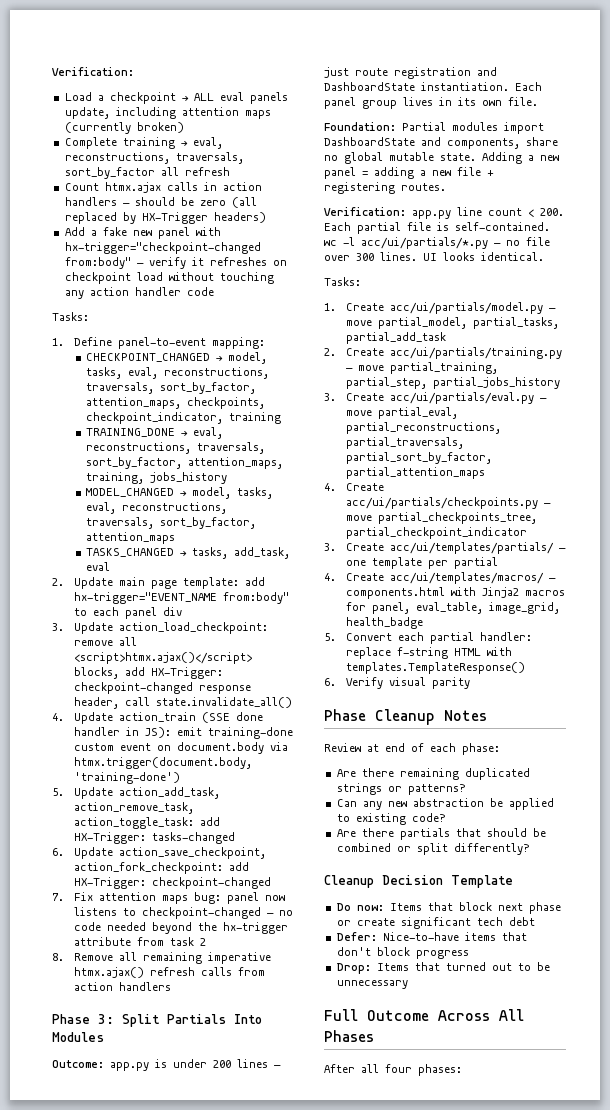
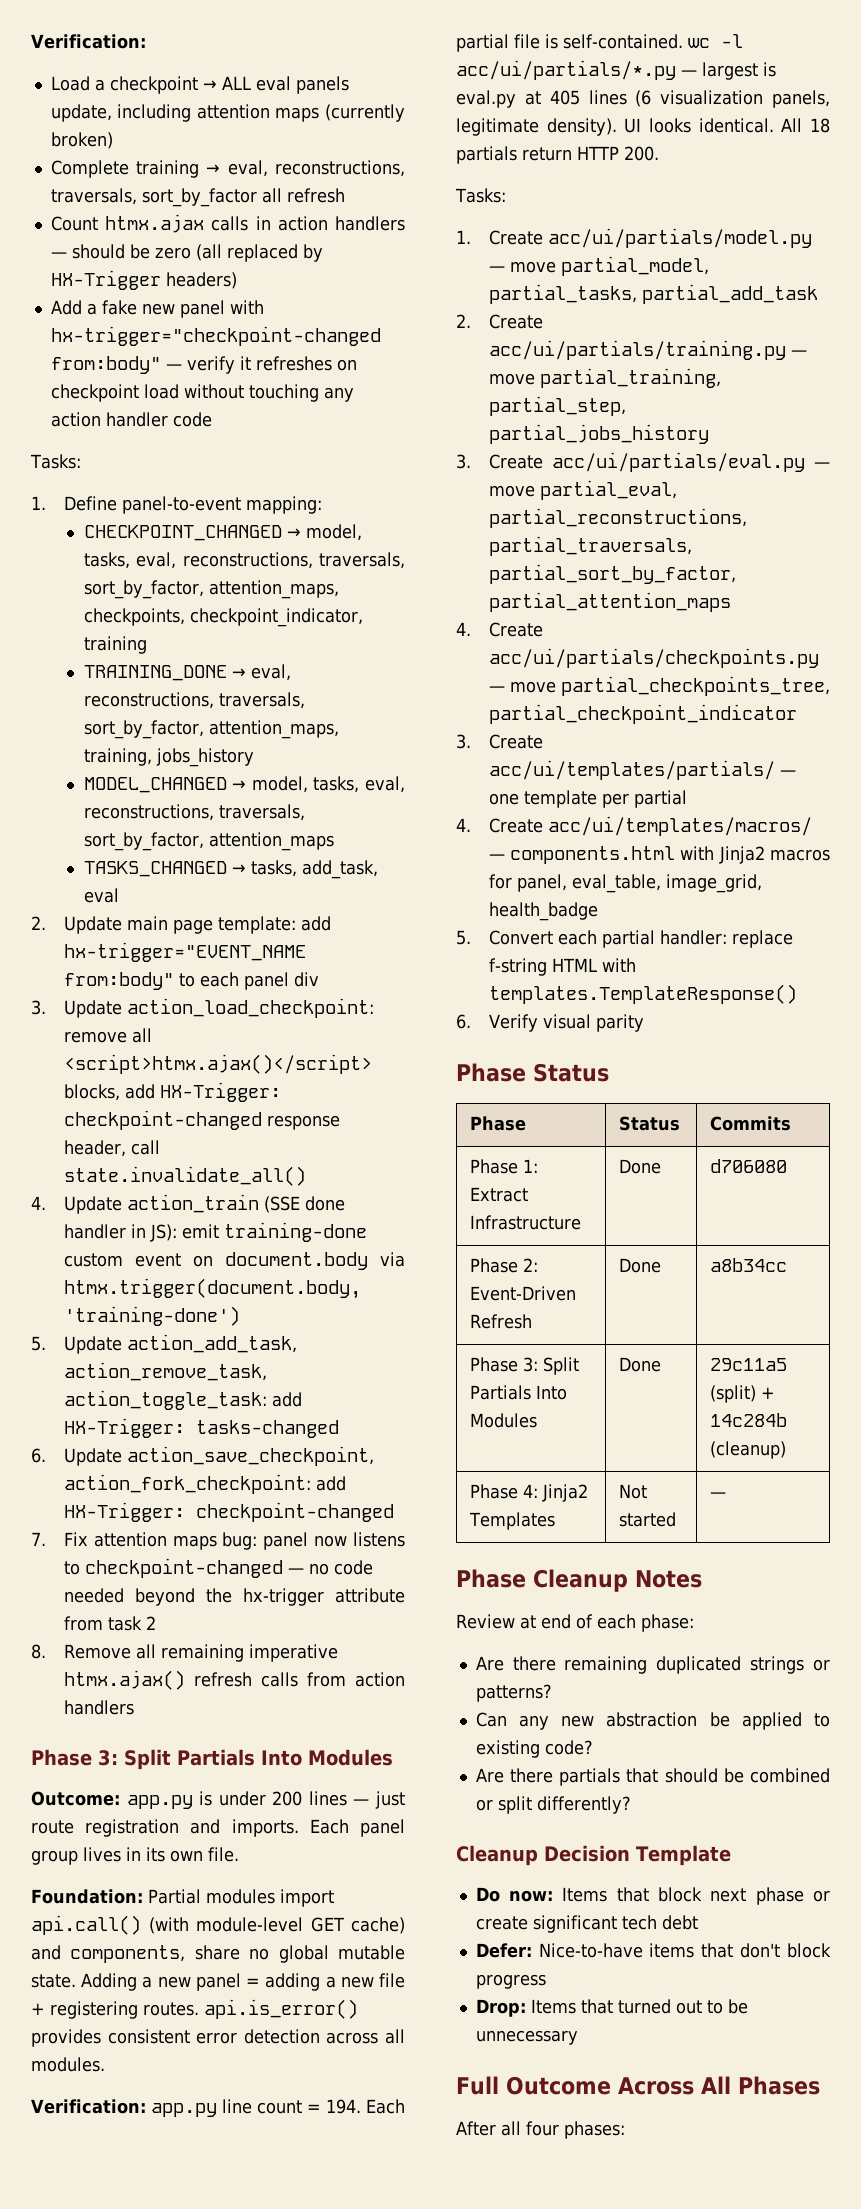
- Outcome: app.py is under 200 lines — just route registration and DashboardState instantiation.
+ Outcome: app.py is under 200 lines — just route registration and imports.
- Foundation: Partial modules import DashboardState and components, share no global mutable state.
+ Foundation: Partial modules import api.call() (with module-level GET cache) and components, share no global mutable state.
- Adding a new panel = adding a new file + registering routes.
+ Adding a new panel = adding a new file + registering routes. api.is_error() provides consistent error detection across all modules.
- Verification: app.py line count < 200. Each partial file is self-contained. wc -l acc/ui/partials/*.py — no file over 300 lines. UI looks identical.
+ Verification: app.py line count = 194. Each partial file is self-contained. wc -l acc/ui/partials/*.py — largest is eval.py at 405 lines (6 visualization panels, legitimate density). UI looks identical. All 18 partials return HTTP 200.
+ Phase Status
+ Phase | Status | Commits
+ Phase 1: Extract Infrastructure | Done | d706080
+ Phase 2: Event-Driven Refresh | Done | a8b34cc
+ Phase 3: Split Partials Into Modules | Done | 29c11a5 (split) + 14c284b (cleanup)
+ Phase 4: Jinja2 Templates | Not started | —

